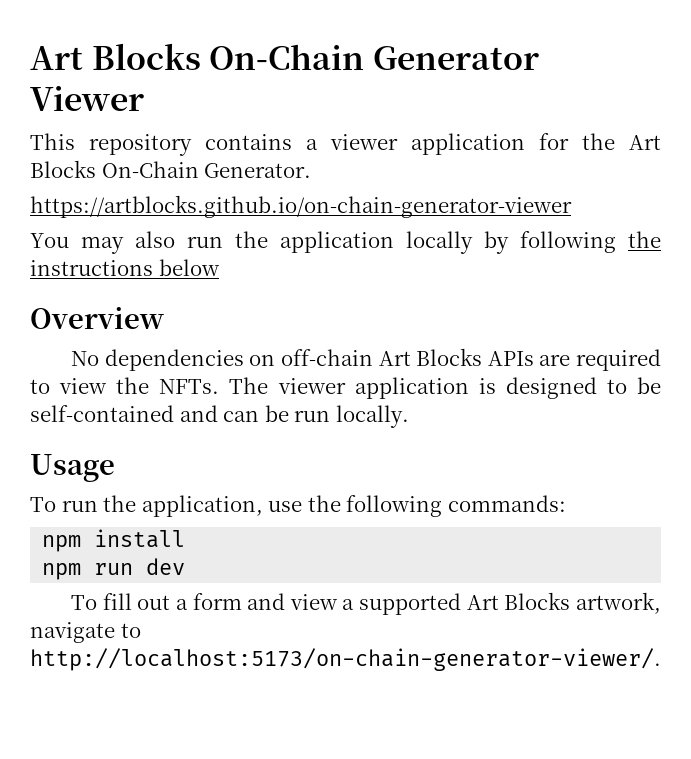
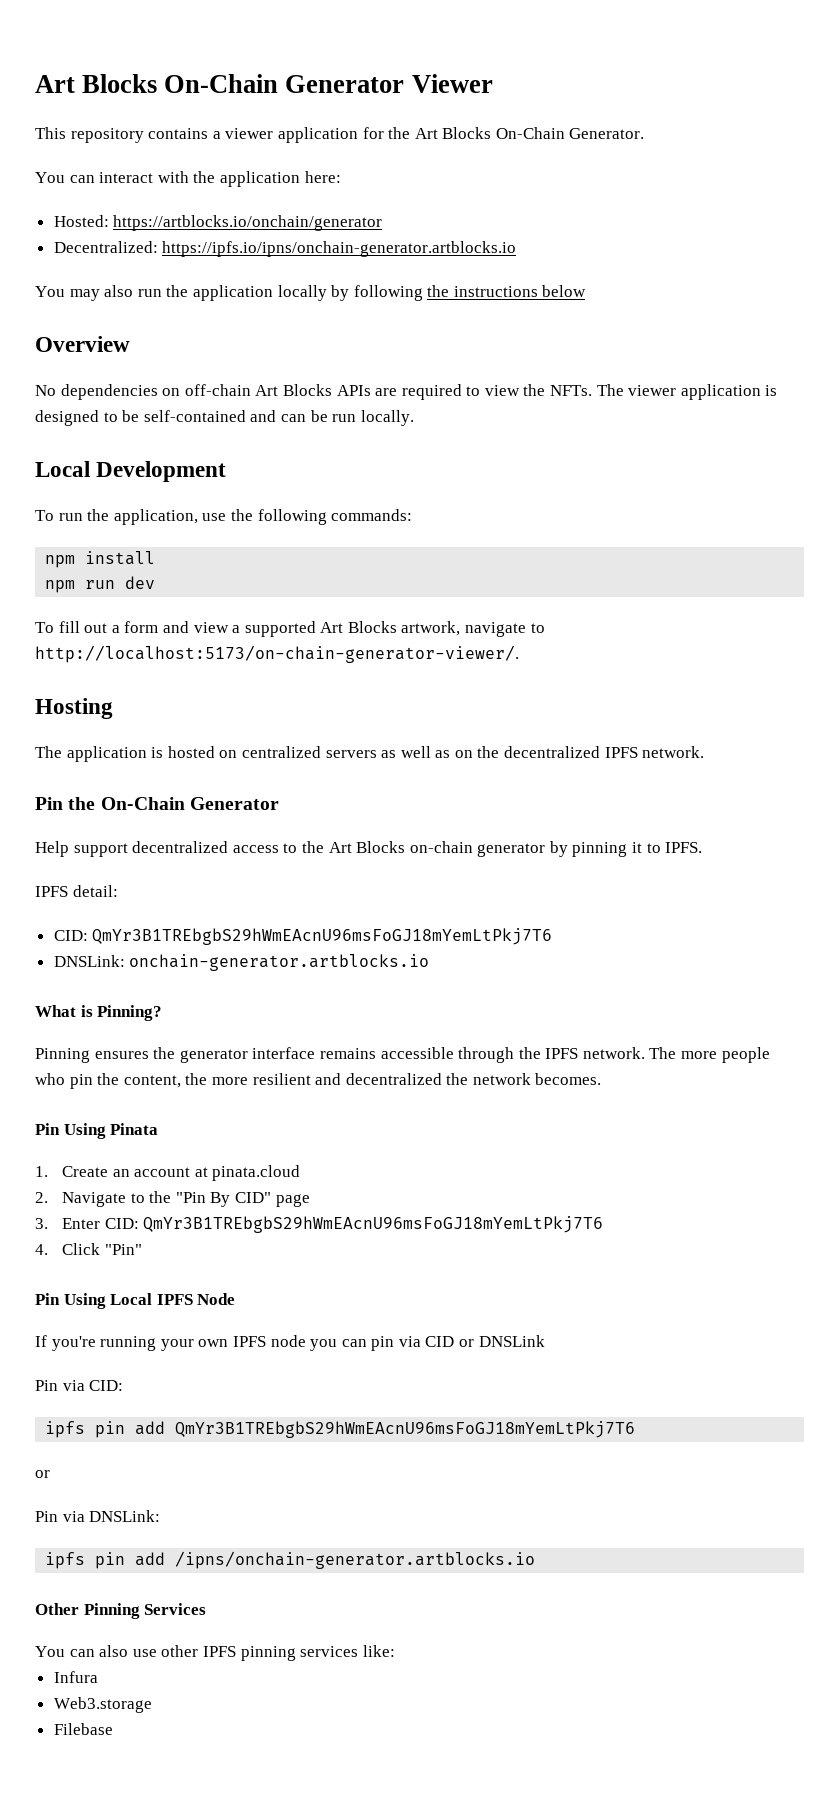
- https://artblocks.github.io/on-chain-generator-viewer
+ You can interact with the application here:
+ Hosted: https://artblocks.io/onchain/generator
+ Decentralized: https://ipfs.io/ipns/onchain-generator.artblocks.io
- Usage
+ Local Development
+ Hosting
+ The application is hosted on centralized servers as well as on the decentralized IPFS network.
+ Pin the On-Chain Generator
+ Help support decentralized access to the Art Blocks on-chain generator by pinning it to IPFS.
+ IPFS detail:
+ CID: QmYr3B1TREbgbS29hWmEAcnU96msFoGJ18mYemLtPkj7T6
+ DNSLink: onchain-generator.artblocks.io
+ What is Pinning?
+ Pinning ensures the generator interface remains accessible through the IPFS network. The more people who pin the content, the more resilient and decentralized the network becomes.
+ Pin Using Pinata
+ 1. Create an account at pinata.cloud
+ 2. Navigate to the "Pin By CID" page
+ 3. Enter CID: QmYr3B1TREbgbS29hWmEAcnU96msFoGJ18mYemLtPkj7T6
+ 4. Click "Pin"
+ Pin Using Local IPFS Node
+ If you're running your own IPFS node you can pin via CID or DNSLink
+ Pin via CID:
+ ipfs pin add QmYr3B1TREbgbS29hWmEAcnU96msFoGJ18mYemLtPkj7T6
+ or
+ Pin via DNSLink:
+ ipfs pin add /ipns/onchain-generator.artblocks.io
+ Other Pinning Services
+ You can also use other IPFS pinning services like:
+ Infura
+ Web3.storage
+ Filebase

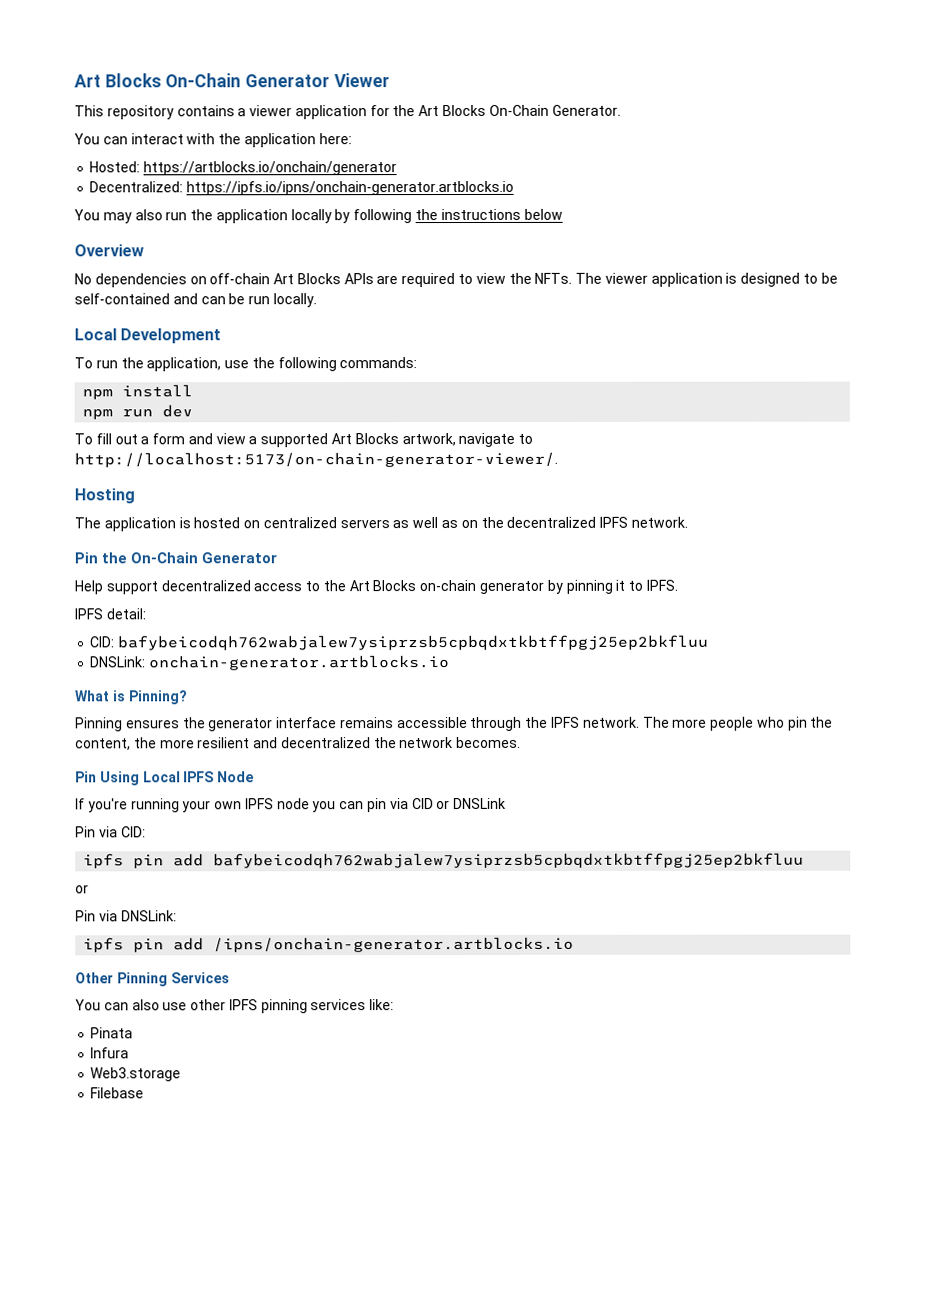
  IPFS detail:
- CID: QmYr3B1TREbgbS29hWmEAcnU96msFoGJ18mYemLtPkj7T6
+ CID: bafybeicodqh762wabjalew7ysiprzsb5cpbqdxtkbtffpgj25ep2bkfluu
- Pin Using Pinata
- 1. Create an account at pinata.cloud
- 2. Navigate to the "Pin By CID" page
- 3. Enter CID: QmYr3B1TREbgbS29hWmEAcnU96msFoGJ18mYemLtPkj7T6
- 4. Click "Pin"
- ipfs pin add QmYr3B1TREbgbS29hWmEAcnU96msFoGJ18mYemLtPkj7T6
+ ipfs pin add bafybeicodqh762wabjalew7ysiprzsb5cpbqdxtkbtffpgj25ep2bkfluu
+ Pinata

